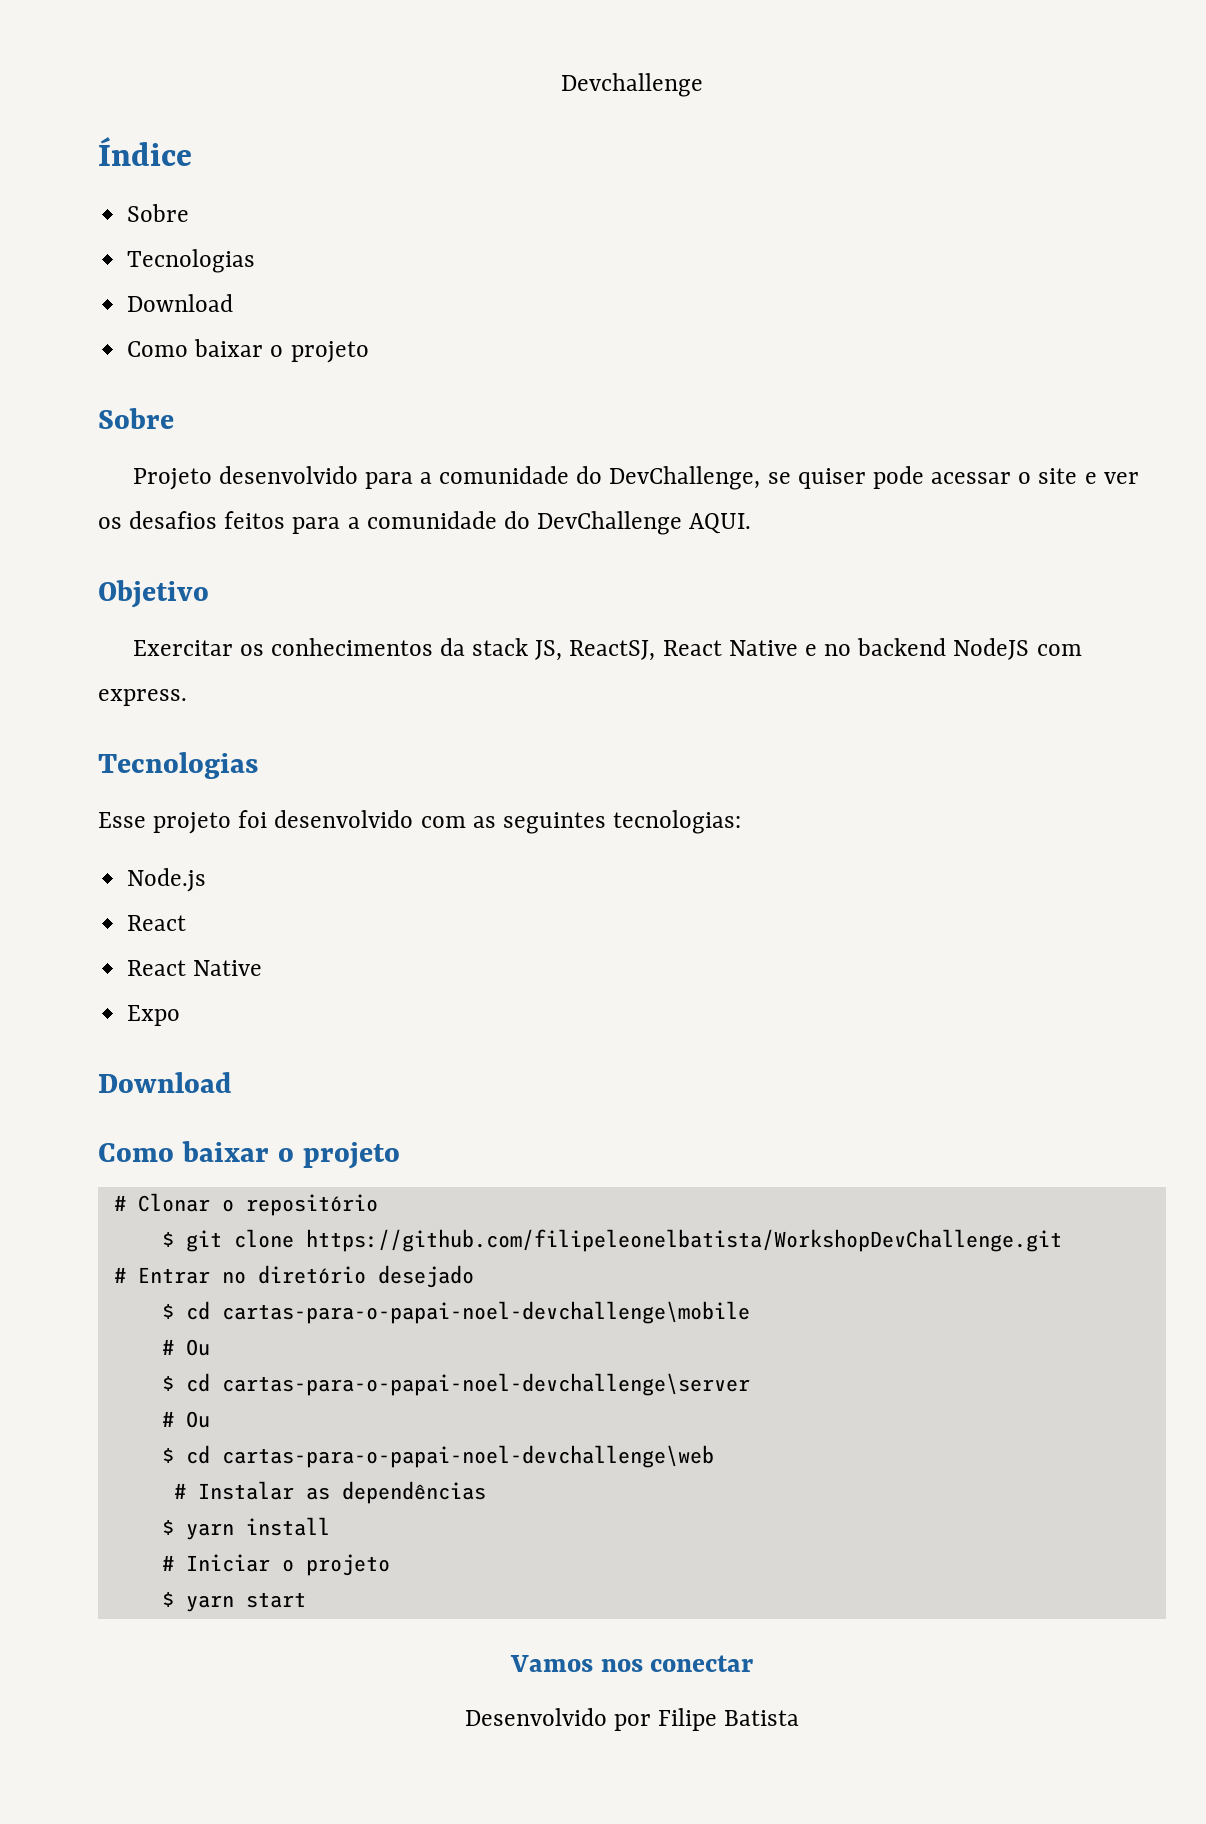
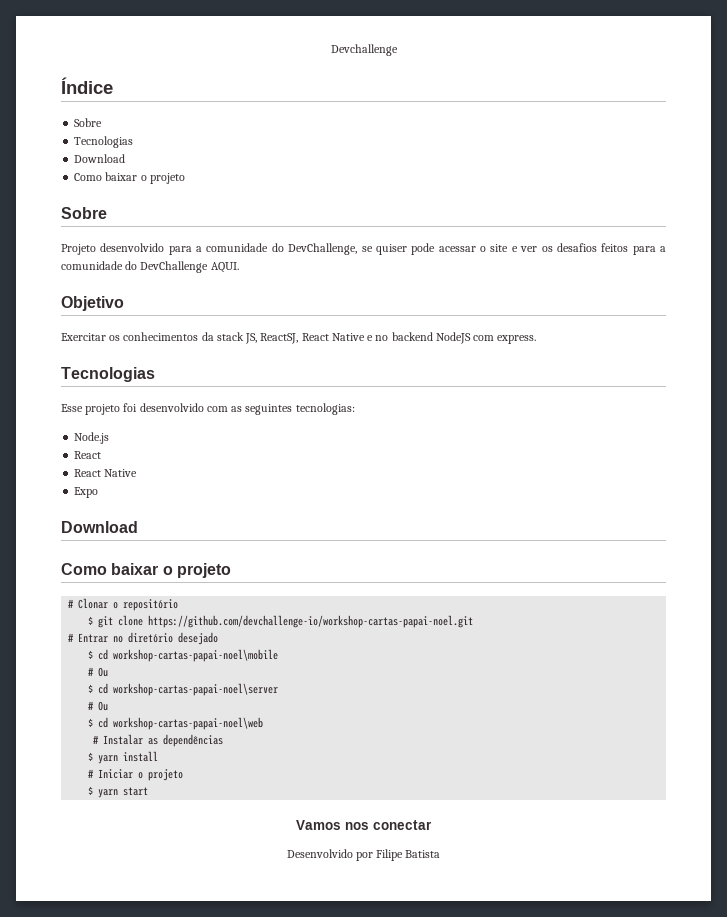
- $ git clone https://github.com/filipeleonelbatista/WorkshopDevChallenge.git
+ $ git clone https://github.com/devchallenge-io/workshop-cartas-papai-noel.git
- $ cd cartas-para-o-papai-noel-devchallenge\mobile
+ $ cd workshop-cartas-papai-noel\mobile
  # Ou
- $ cd cartas-para-o-papai-noel-devchallenge\server
+ $ cd workshop-cartas-papai-noel\server
  # Ou
- $ cd cartas-para-o-papai-noel-devchallenge\web
+ $ cd workshop-cartas-papai-noel\web

